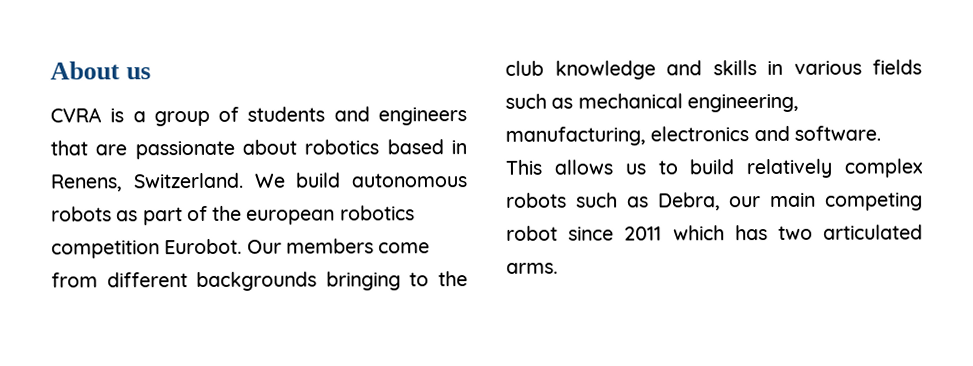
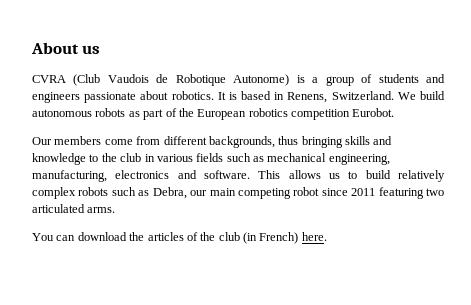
- CVRA is a group of students and engineers that are passionate about robotics based in Renens, Switzerland.
+ CVRA (Club Vaudois de Robotique Autonome) is a group of students and engineers passionate about robotics. It is based in Renens, Switzerland.
- We build autonomous robots as part of the european robotics competition Eurobot. Our members come from different backgrounds bringing to the club knowledge and skills in various fields such as mechanical engineering, manufacturing, electronics and software.
+ We build autonomous robots as part of the European robotics competition Eurobot.
+ Our members come from different backgrounds, thus bringing skills and knowledge to the club in various fields such as mechanical engineering, manufacturing, electronics and software.
- This allows us to build relatively complex robots such as Debra, our main competing robot since 2011 which has two articulated arms.
+ This allows us to build relatively complex robots such as Debra, our main competing robot since 2011 featuring two articulated arms.
+ You can download the articles of the club (in French) here.

